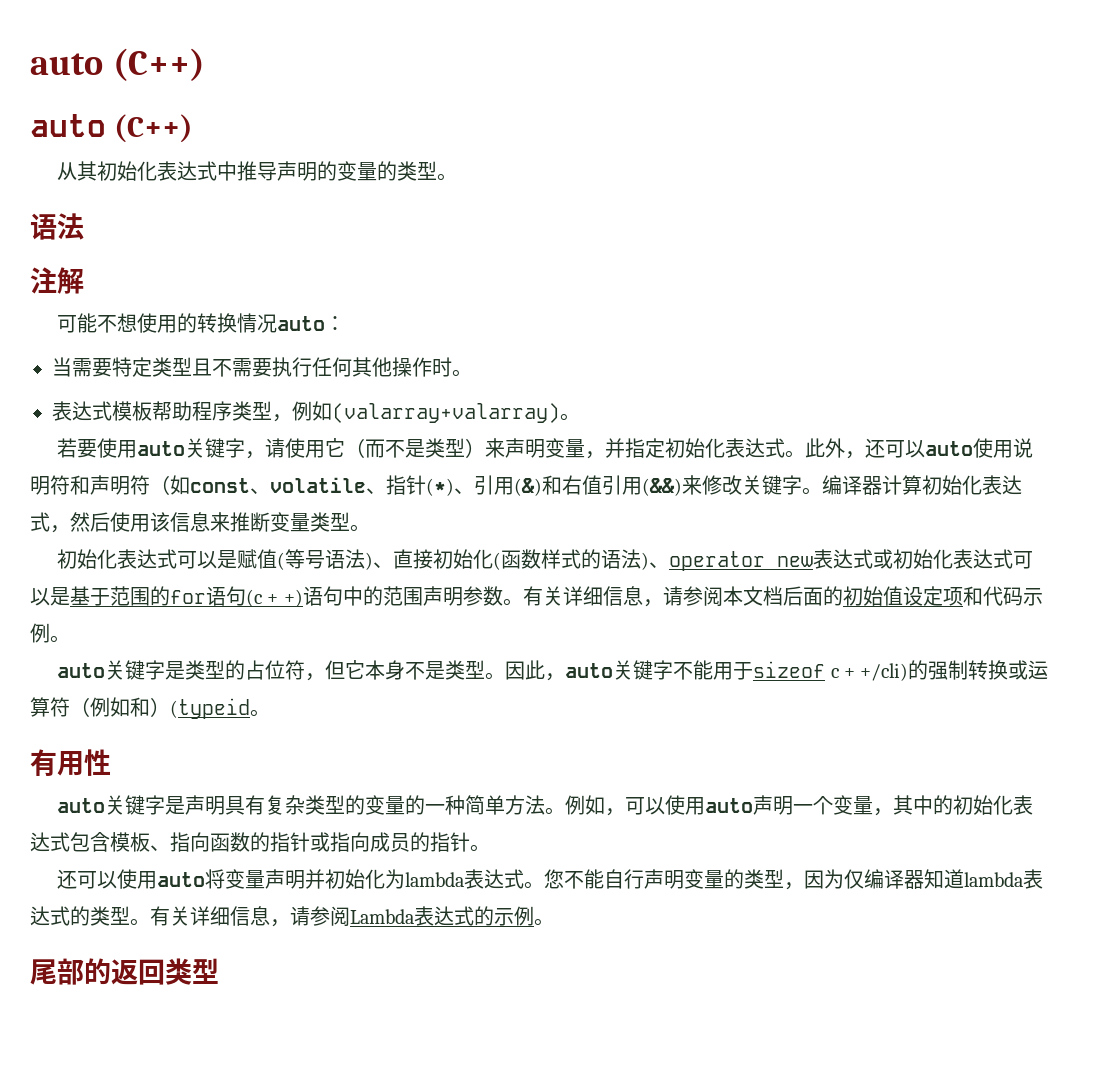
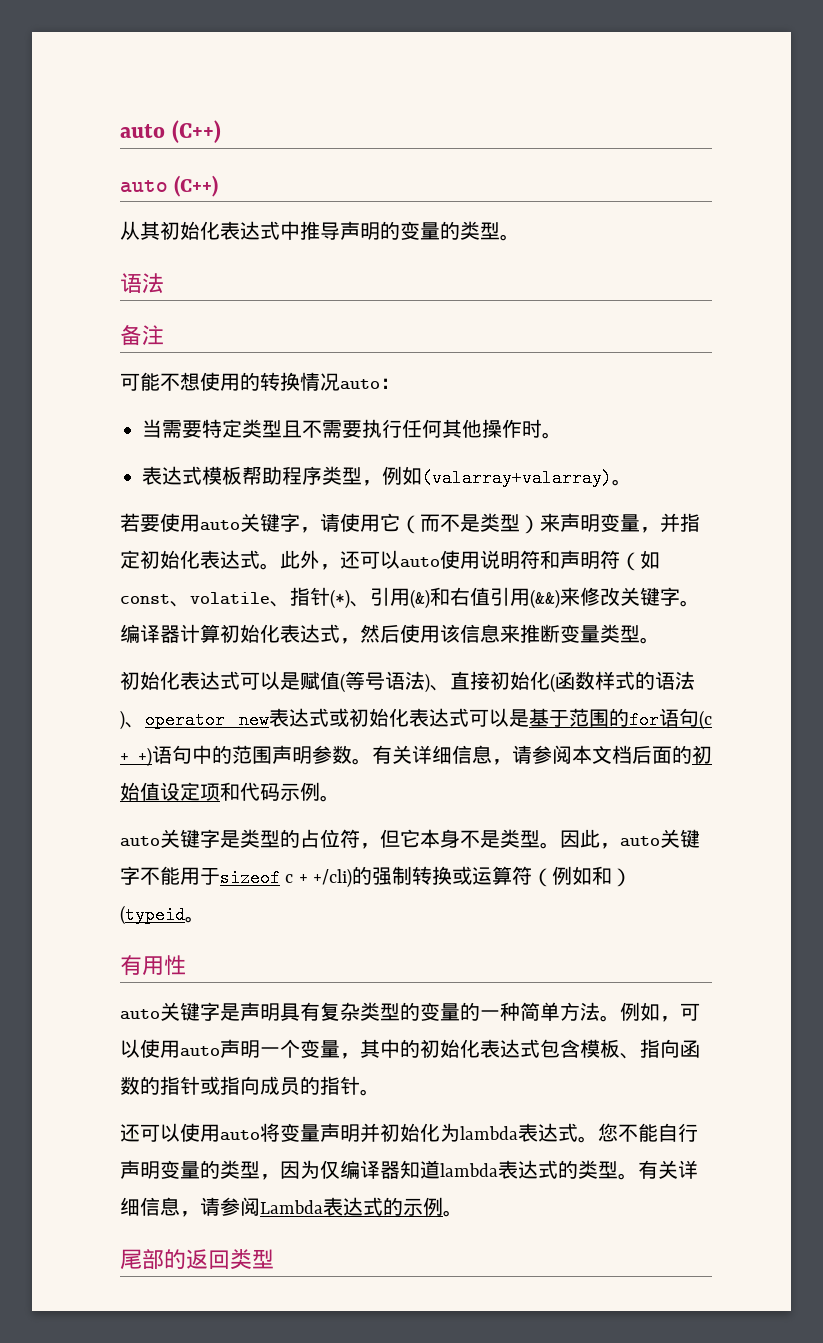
- 注解
+ 备注

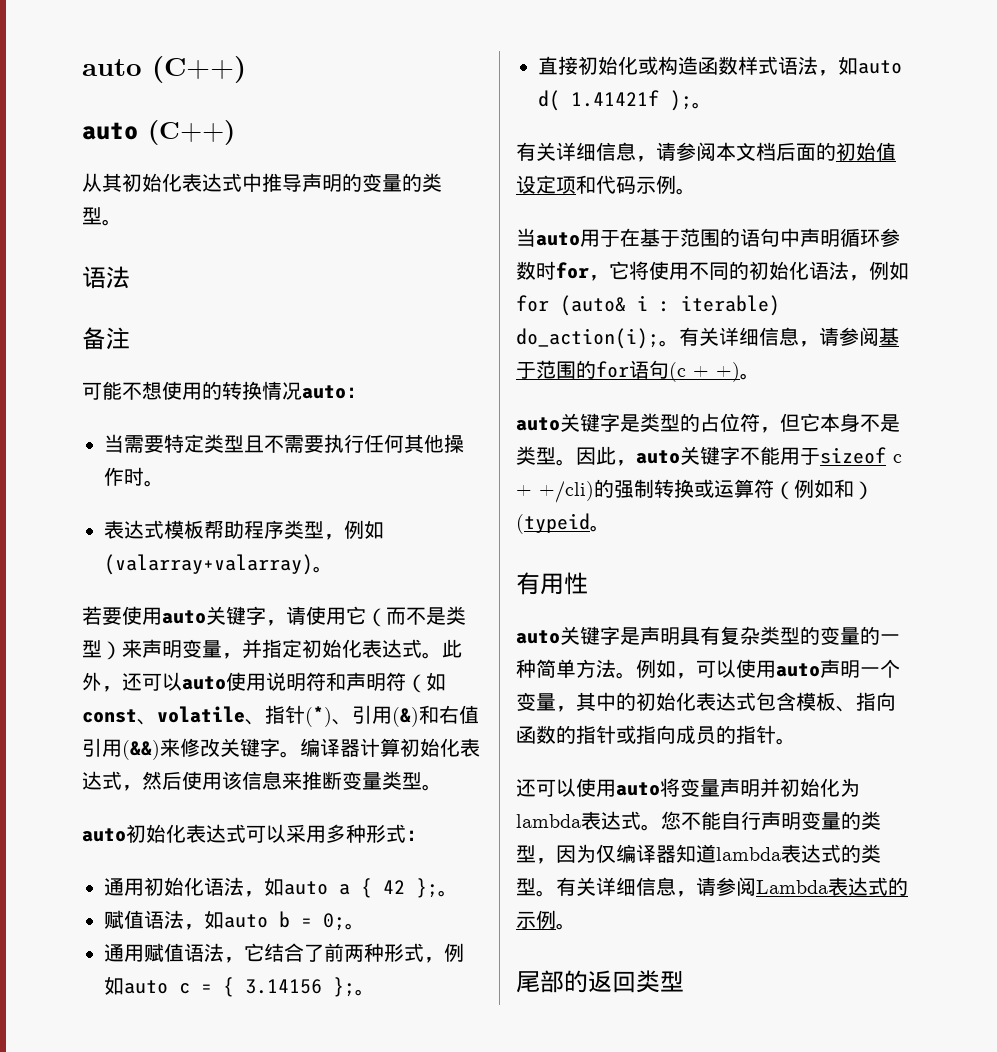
- 初始化表达式可以是赋值(等号语法)、直接初始化(函数样式的语法)、operator new表达式或初始化表达式可以是基于范围的for语句(c + +)语句中的范围声明参数。有关详细信息，请参阅本文档后面的初始值设定项和代码示例。
+ auto初始化表达式可以采用多种形式：
+ 通用初始化语法，如auto a { 42 };。
+ 赋值语法，如auto b = 0;。
+ 通用赋值语法，它结合了前两种形式，例如auto c = { 3.14156 };。
+ 直接初始化或构造函数样式语法，如auto d( 1.41421f );。
+ 有关详细信息，请参阅本文档后面的初始值设定项和代码示例。
+ 当auto用于在基于范围的语句中声明循环参数时for，它将使用不同的初始化语法，例如for (auto& i : iterable) do_action(i);。有关详细信息，请参阅基于范围的for语句(c + +)。

